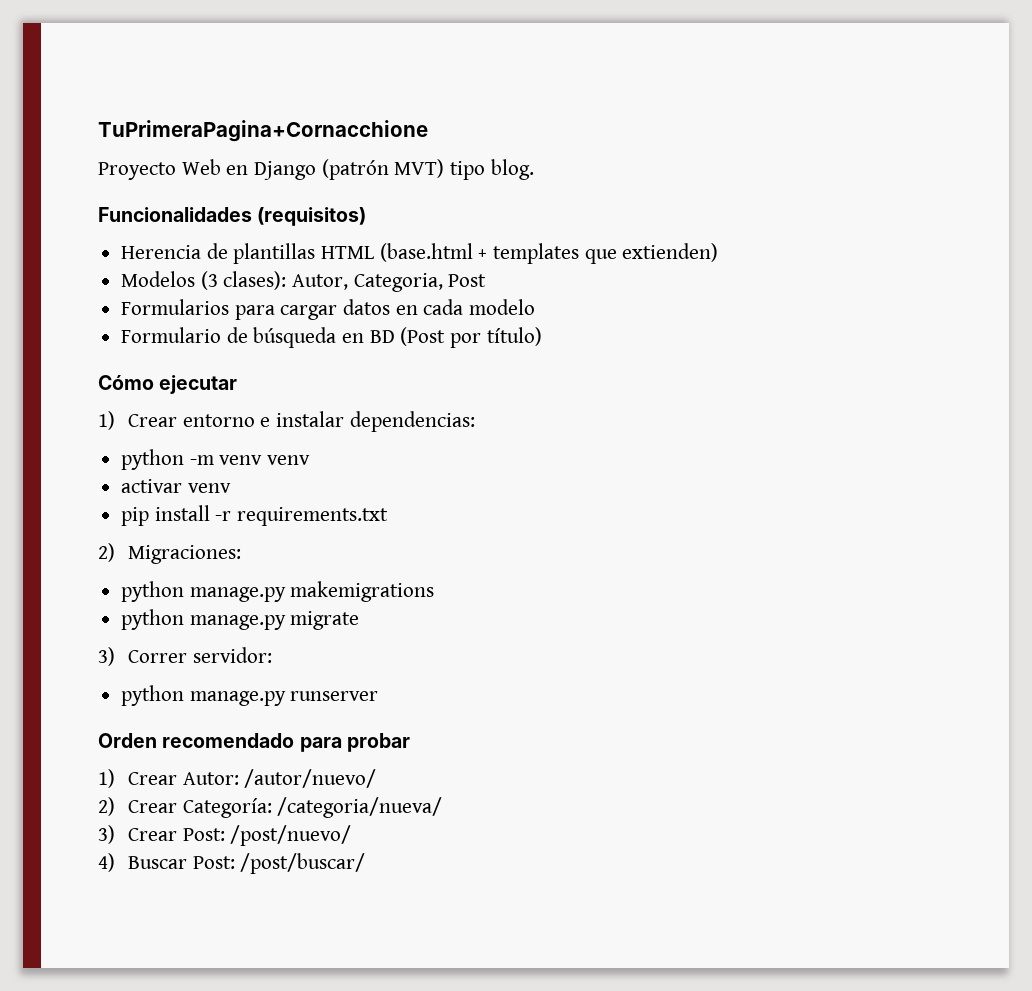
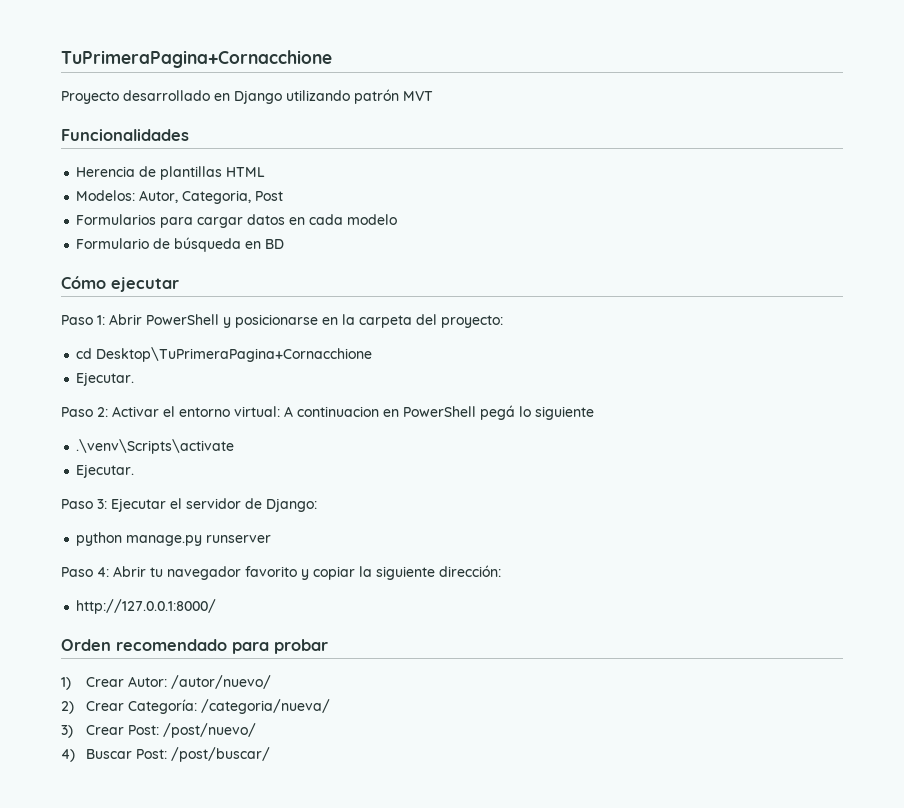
- Proyecto Web en Django (patrón MVT) tipo blog.
+ Proyecto desarrollado en Django utilizando patrón MVT
- Funcionalidades (requisitos)
+ Funcionalidades
- Herencia de plantillas HTML (base.html + templates que extienden)
- Modelos (3 clases): Autor, Categoria, Post
+ Herencia de plantillas HTML
+ Modelos: Autor, Categoria, Post
- Formulario de búsqueda en BD (Post por título)
+ Formulario de búsqueda en BD
- 1) Crear entorno e instalar dependencias:
- python -m venv venv
- activar venv
- pip install -r requirements.txt
- 2) Migraciones:
- python manage.py makemigrations
- python manage.py migrate
- 3) Correr servidor:
+ Paso 1: Abrir PowerShell y posicionarse en la carpeta del proyecto:
+ cd Desktop\TuPrimeraPagina+Cornacchione
+ Ejecutar.
+ Paso 2: Activar el entorno virtual: A continuacion en PowerShell pegá lo siguiente
+ .\venv\Scripts\activate
+ Ejecutar.
+ Paso 3: Ejecutar el servidor de Django:
  python manage.py runserver
+ Paso 4: Abrir tu navegador favorito y copiar la siguiente dirección:
+ http://127.0.0.1:8000/

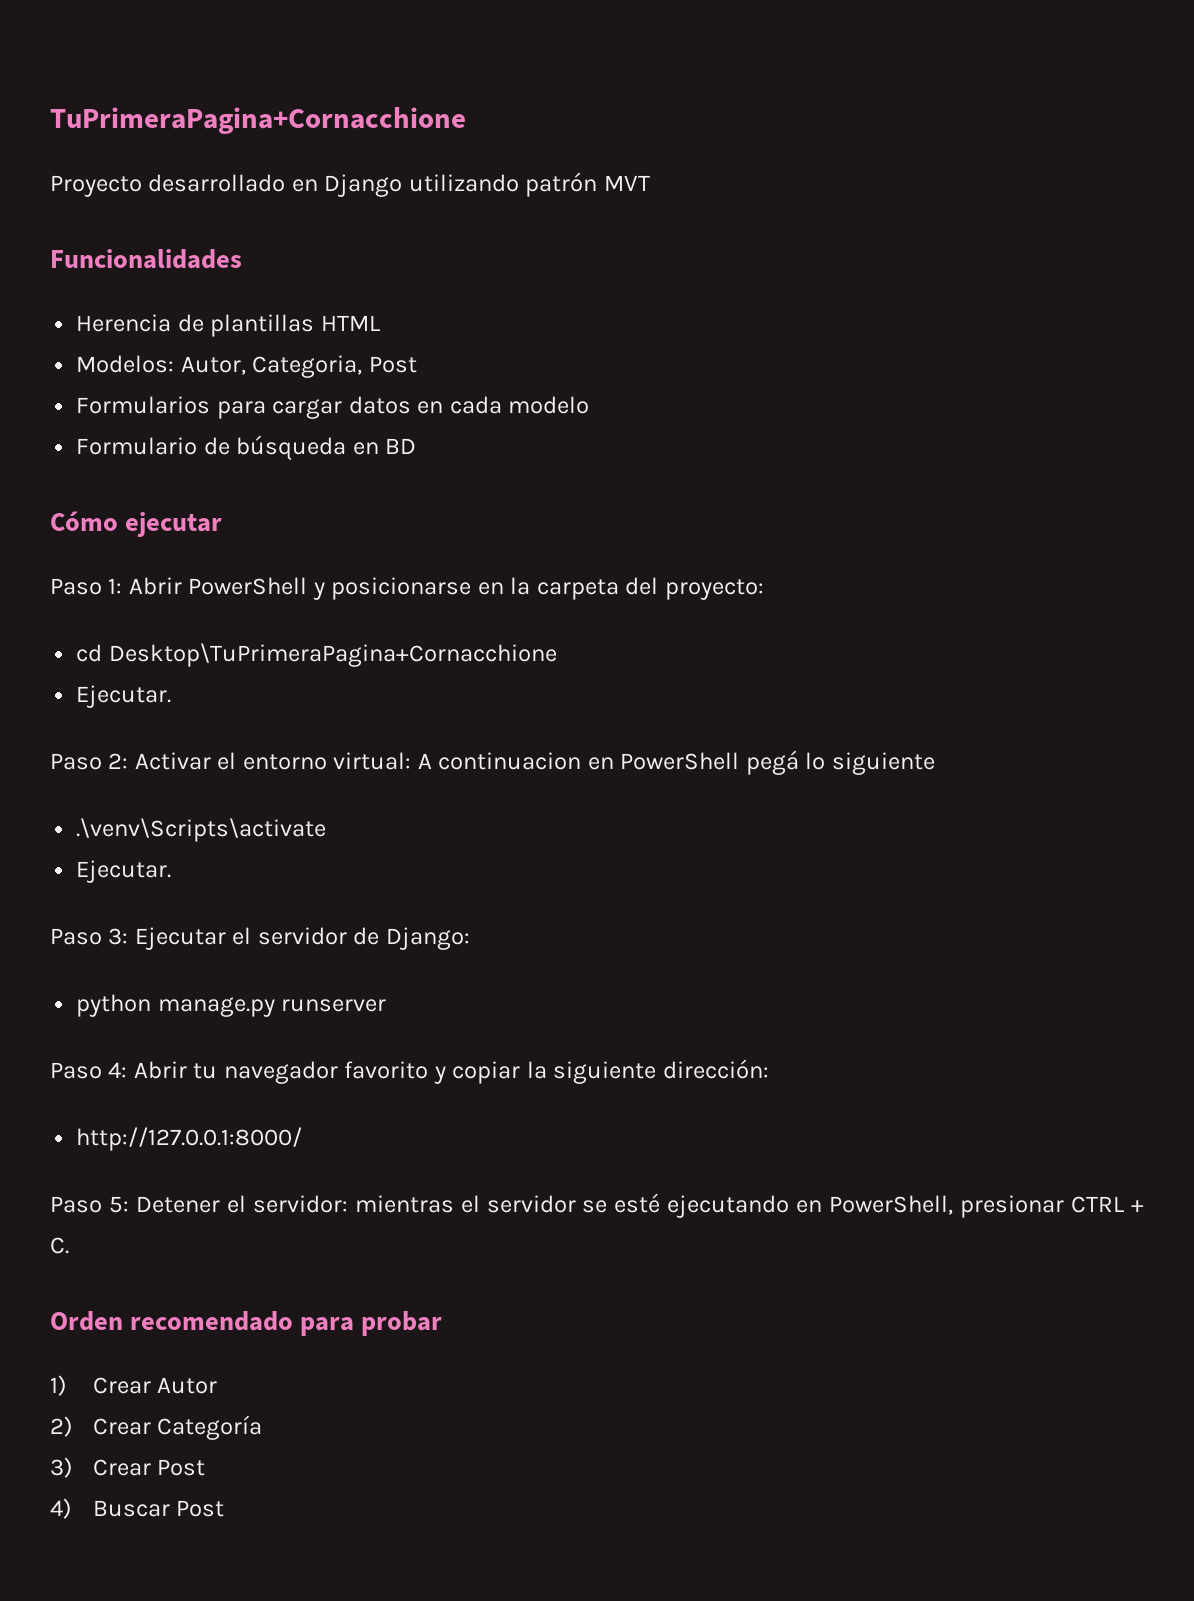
+ Paso 5: Detener el servidor: mientras el servidor se esté ejecutando en PowerShell, presionar CTRL + C.
- 1) Crear Autor: /autor/nuevo/
+ 1) Crear Autor
- 2) Crear Categoría: /categoria/nueva/
+ 2) Crear Categoría
- 3) Crear Post: /post/nuevo/
+ 3) Crear Post
- 4) Buscar Post: /post/buscar/
+ 4) Buscar Post

